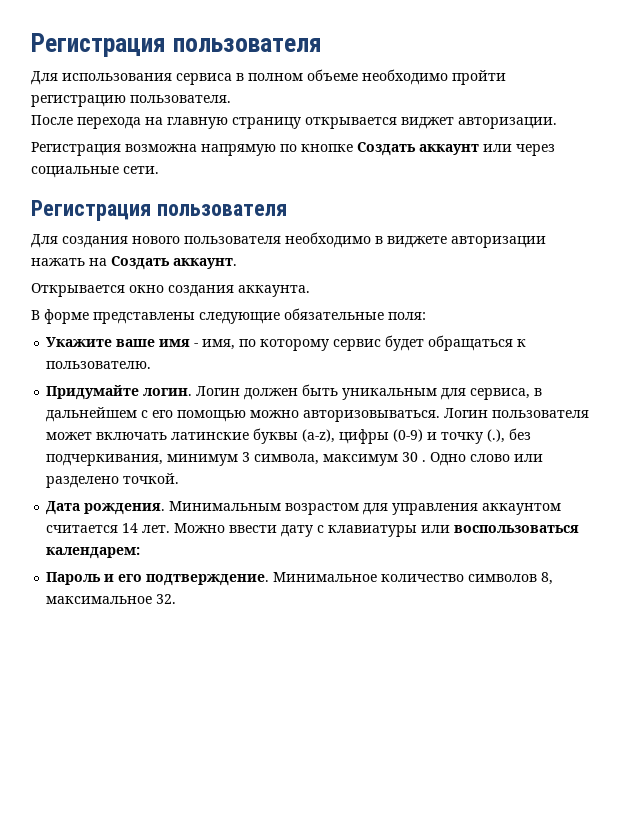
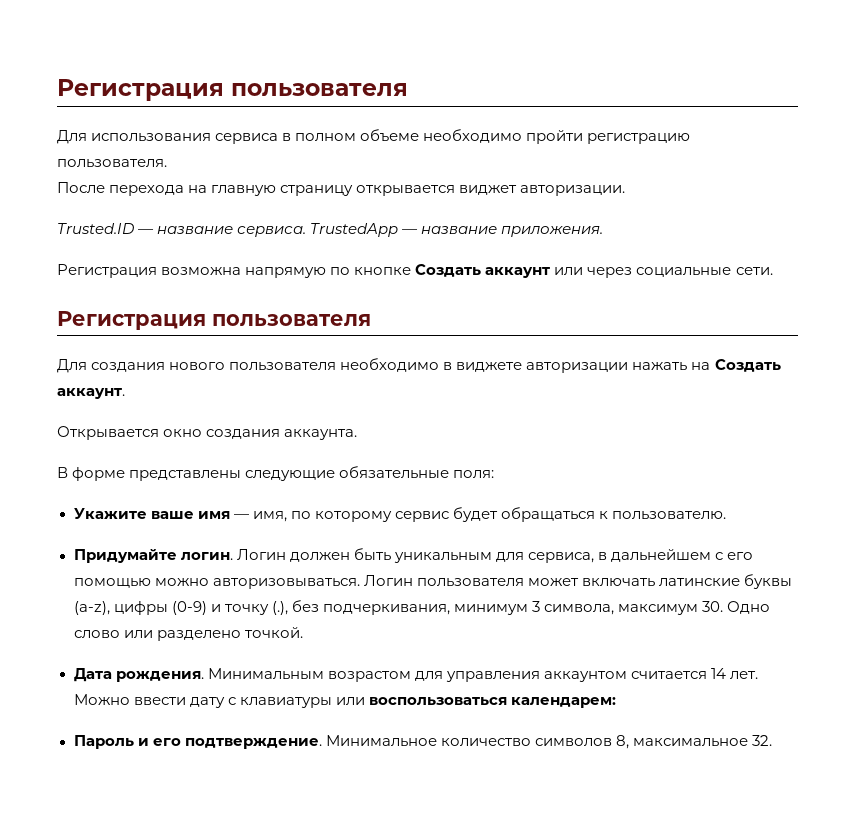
+ Trusted.ID — название сервиса. TrustedApp — название приложения.
- Укажите ваше имя - имя, по которому сервис будет обращаться к пользователю.
+ Укажите ваше имя — имя, по которому сервис будет обращаться к пользователю.
- Логин пользователя может включать латинские буквы (a-z), цифры (0-9) и точку (.), без подчеркивания, минимум 3 символа, максимум 30 . Одно слово или разделено точкой.
+ Логин пользователя может включать латинские буквы (a-z), цифры (0-9) и точку (.), без подчеркивания, минимум 3 символа, максимум 30. Одно слово или разделено точкой.

